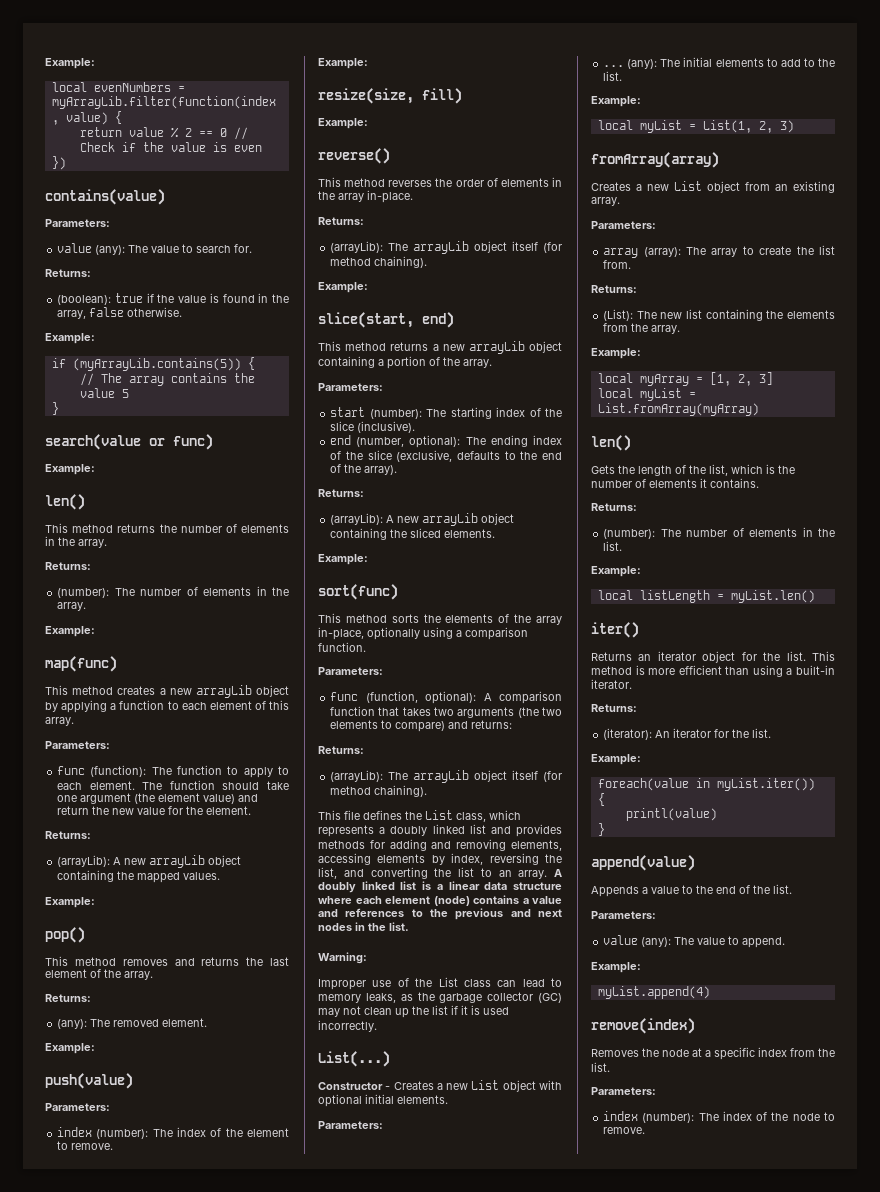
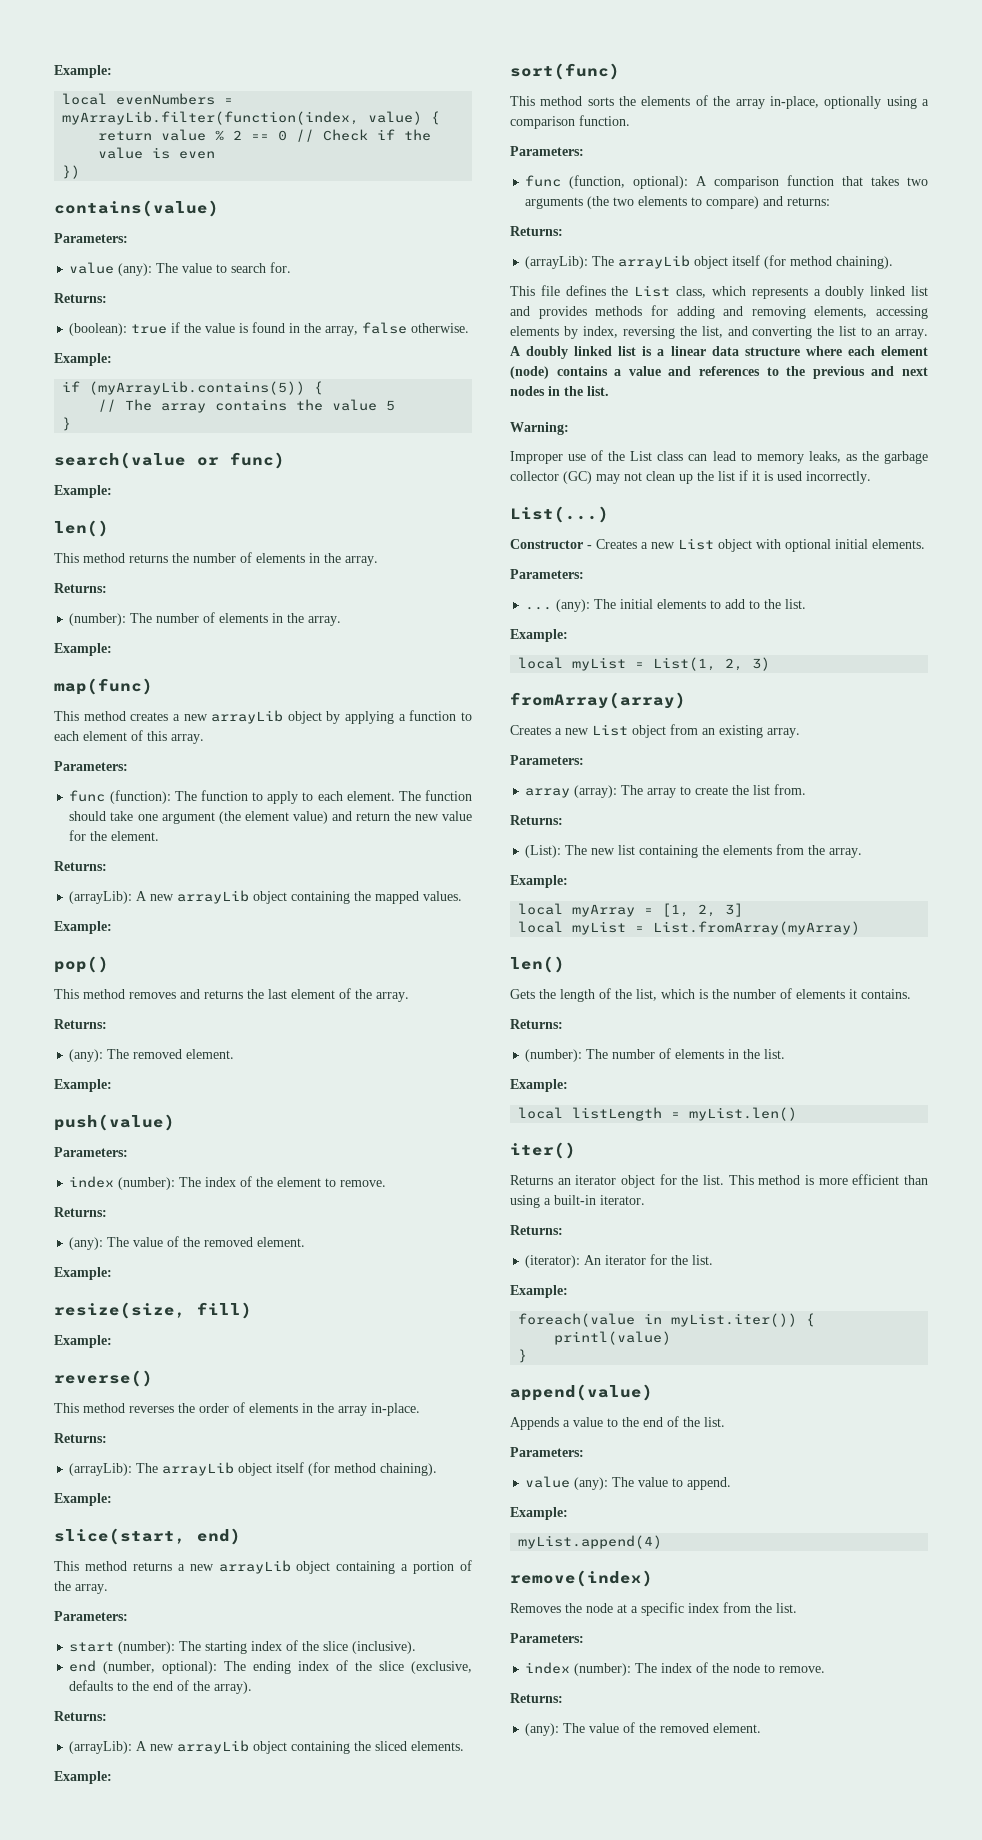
  index (number): The index of the element to remove.
+ Returns:
+ (any): The value of the removed element.
  index (number): The index of the node to remove.
+ Returns:
+ (any): The value of the removed element.

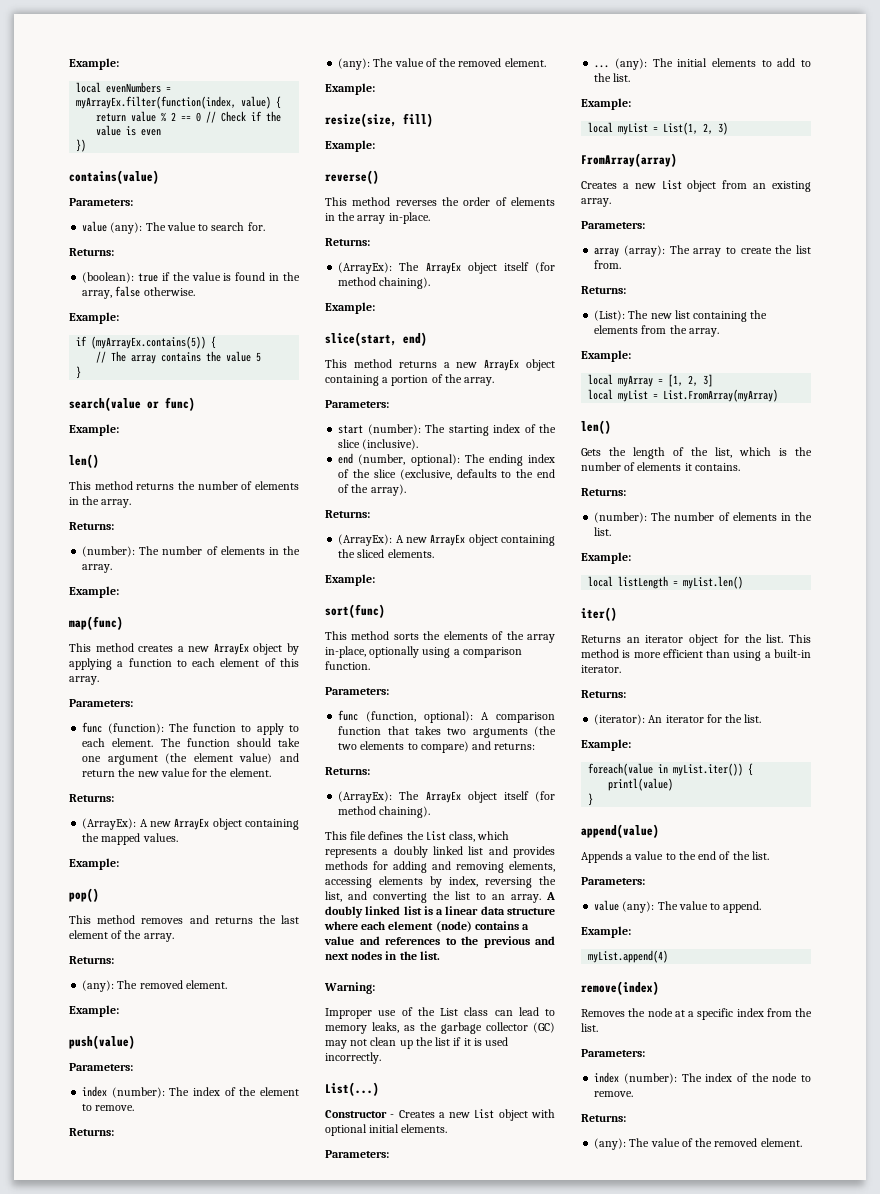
- local evenNumbers = myArrayLib.filter(function(index, value) {
+ local evenNumbers = myArrayEx.filter(function(index, value) {
- if (myArrayLib.contains(5)) {
+ if (myArrayEx.contains(5)) {
- This method creates a new arrayLib object by applying a function to each element of this array.
+ This method creates a new ArrayEx object by applying a function to each element of this array.
- (arrayLib): A new arrayLib object containing the mapped values.
+ (ArrayEx): A new ArrayEx object containing the mapped values.
  This method reverses the order of elements in the array in-place.
  Returns:
- (arrayLib): The arrayLib object itself (for method chaining).
+ (ArrayEx): The ArrayEx object itself (for method chaining).
- This method returns a new arrayLib object containing a portion of the array.
+ This method returns a new ArrayEx object containing a portion of the array.
- (arrayLib): A new arrayLib object containing the sliced elements.
+ (ArrayEx): A new ArrayEx object containing the sliced elements.
  func (function, optional): A comparison function that takes two arguments (the two elements to compare) and returns:
  Returns:
- (arrayLib): The arrayLib object itself (for method chaining).
+ (ArrayEx): The ArrayEx object itself (for method chaining).
- fromArray(array)
+ FromArray(array)
- local myList = List.fromArray(myArray)
+ local myList = List.FromArray(myArray)

